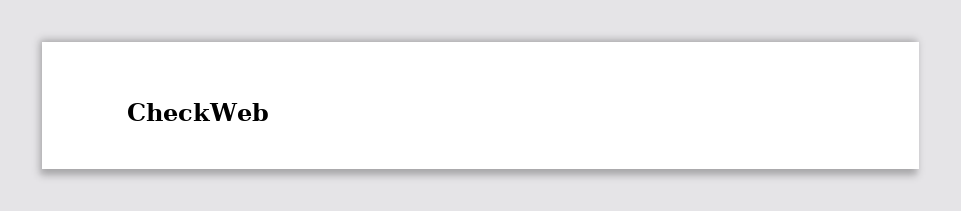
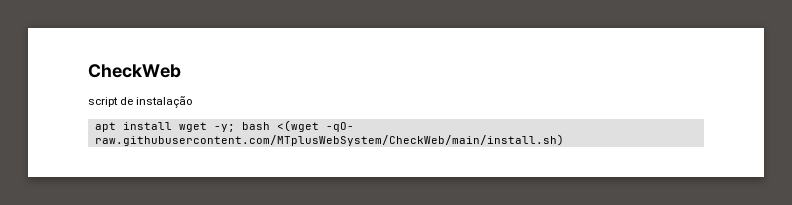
+ script de instalação
+ apt install wget -y; bash <(wget -qO- raw.githubusercontent.com/MTplusWebSystem/CheckWeb/main/install.sh)

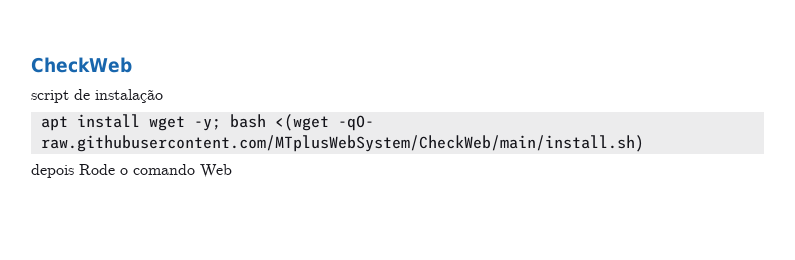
+ depois Rode o comando Web

